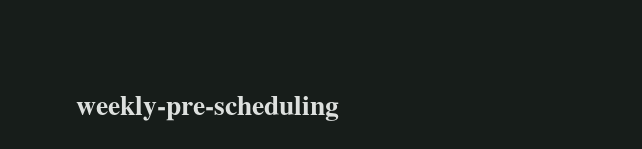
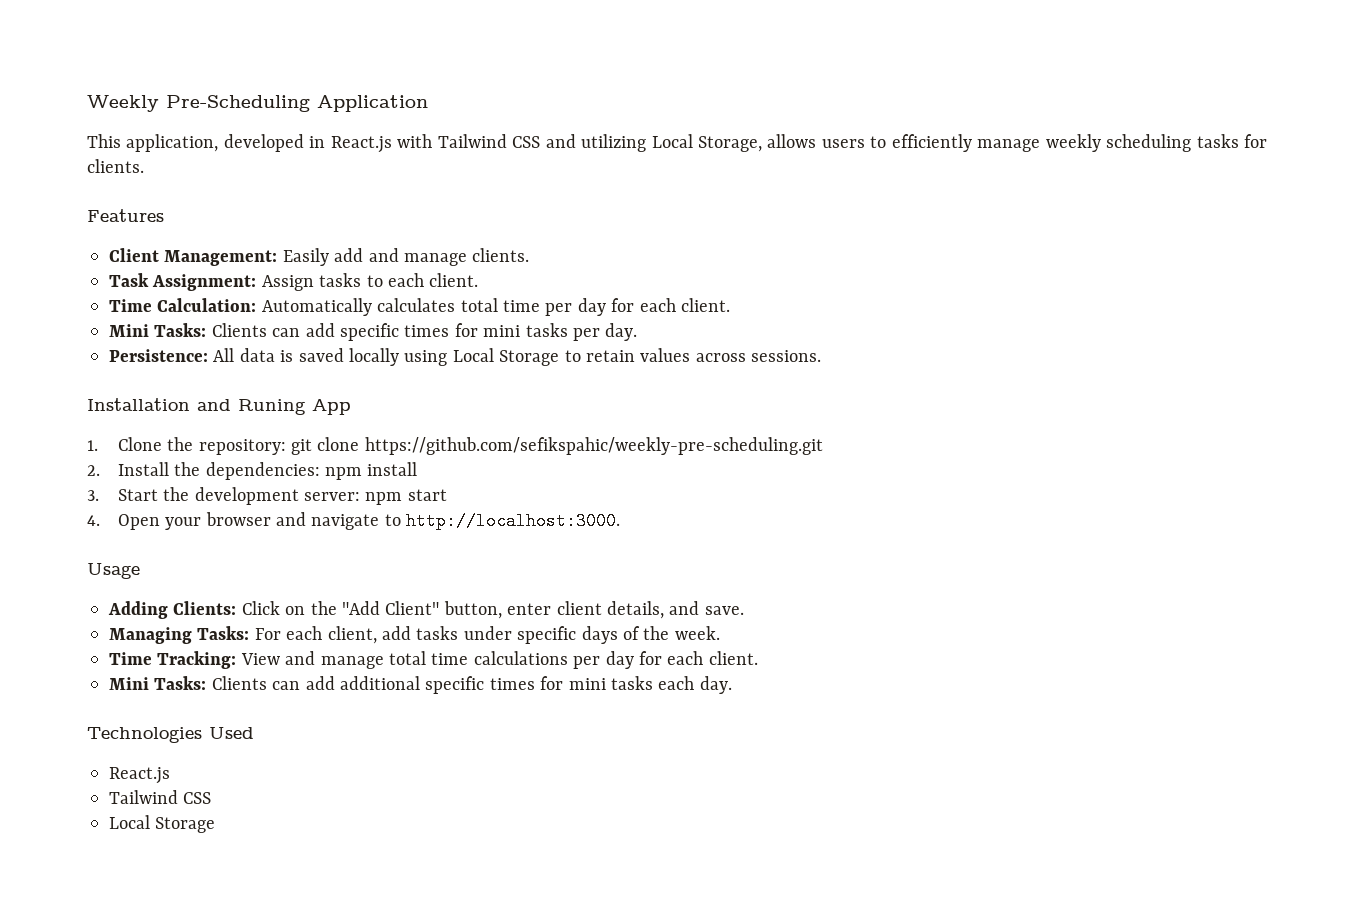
- weekly-pre-scheduling
+ Weekly Pre-Scheduling Application
+ This application, developed in React.js with Tailwind CSS and utilizing Local Storage, allows users to efficiently manage weekly scheduling tasks for clients.
+ Features
+ Client Management: Easily add and manage clients.
+ Task Assignment: Assign tasks to each client.
+ Time Calculation: Automatically calculates total time per day for each client.
+ Mini Tasks: Clients can add specific times for mini tasks per day.
+ Persistence: All data is saved locally using Local Storage to retain values across sessions.
+ Installation and Runing App
+ 1. Clone the repository: git clone https://github.com/sefikspahic/weekly-pre-scheduling.git
+ 2. Install the dependencies: npm install
+ 3. Start the development server: npm start
+ 4. Open your browser and navigate to http://localhost:3000.
+ Usage
+ Adding Clients: Click on the "Add Client" button, enter client details, and save.
+ Managing Tasks: For each client, add tasks under specific days of the week.
+ Time Tracking: View and manage total time calculations per day for each client.
+ Mini Tasks: Clients can add additional specific times for mini tasks each day.
+ Technologies Used
+ React.js
+ Tailwind CSS
+ Local Storage

